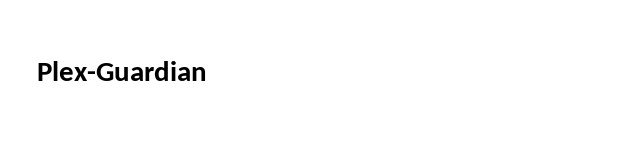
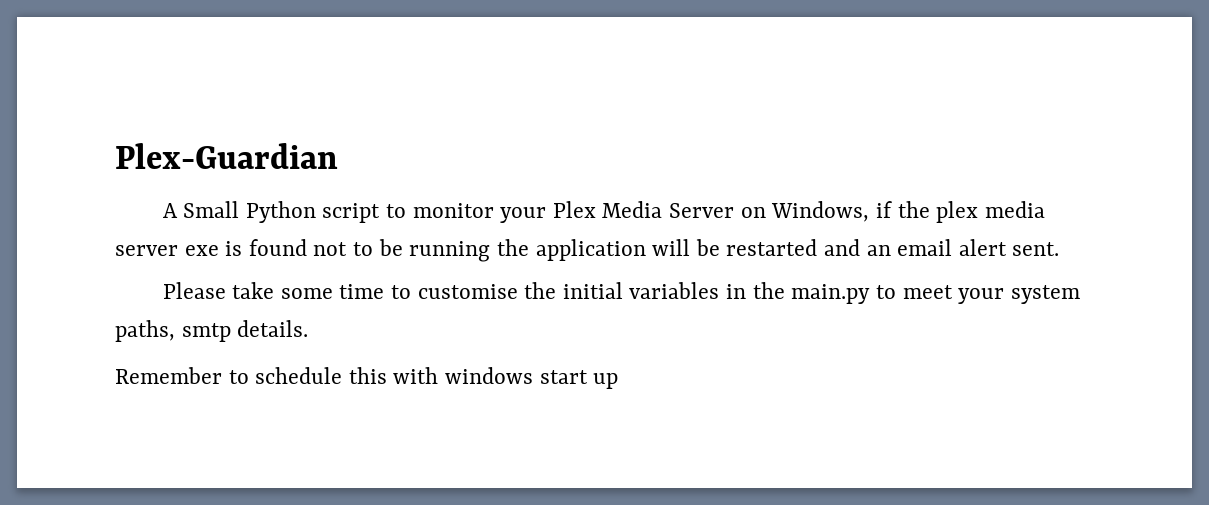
+ A Small Python script to monitor your Plex Media Server on Windows, if the plex media server exe is found not to be running the application will be restarted and an email alert sent.
+ Please take some time to customise the initial variables in the main.py to meet your system paths, smtp details.
+ Remember to schedule this with windows start up

